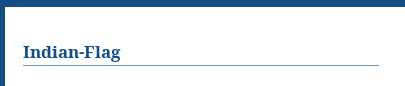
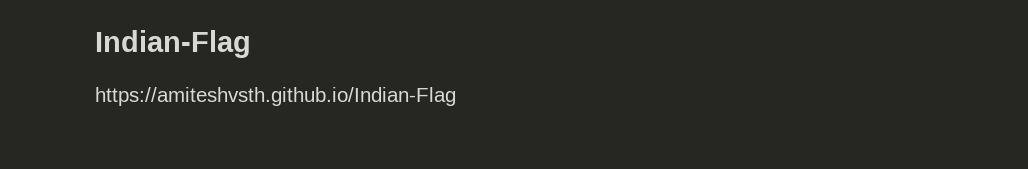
+ https://amiteshvsth.github.io/Indian-Flag

